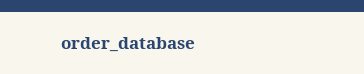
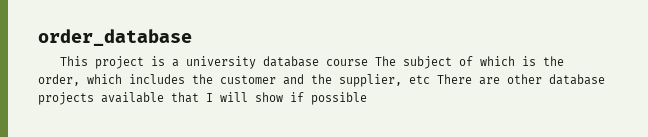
+ This project is a university database course The subject of which is the order, which includes the customer and the supplier, etc There are other database projects available that I will show if possible

